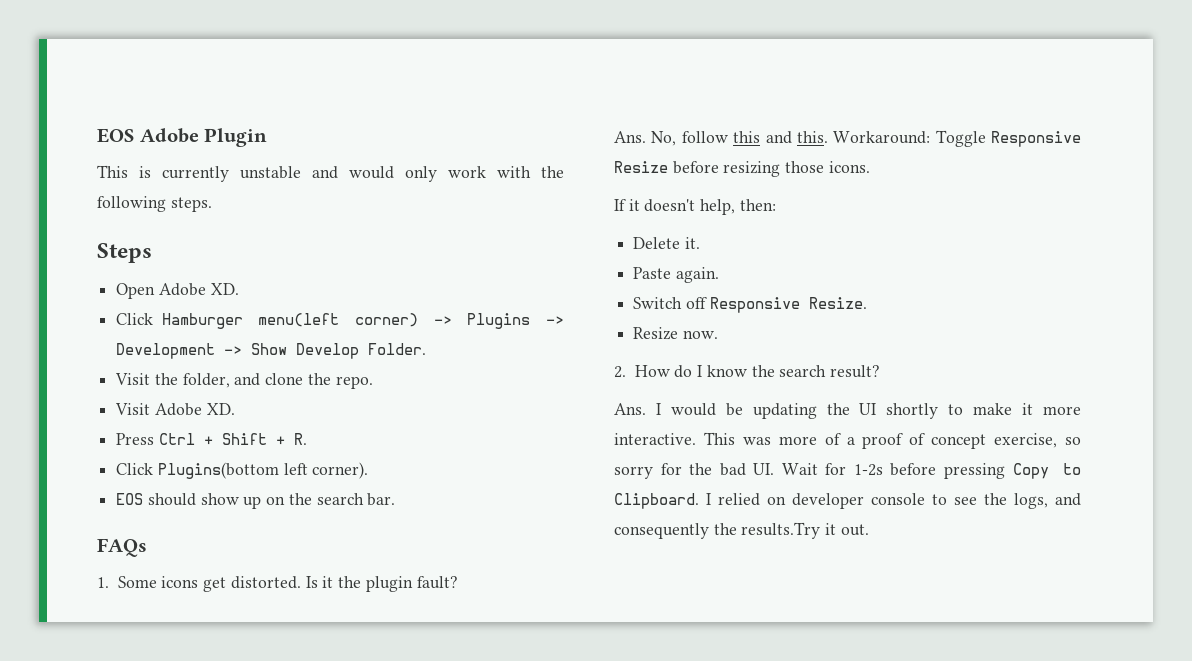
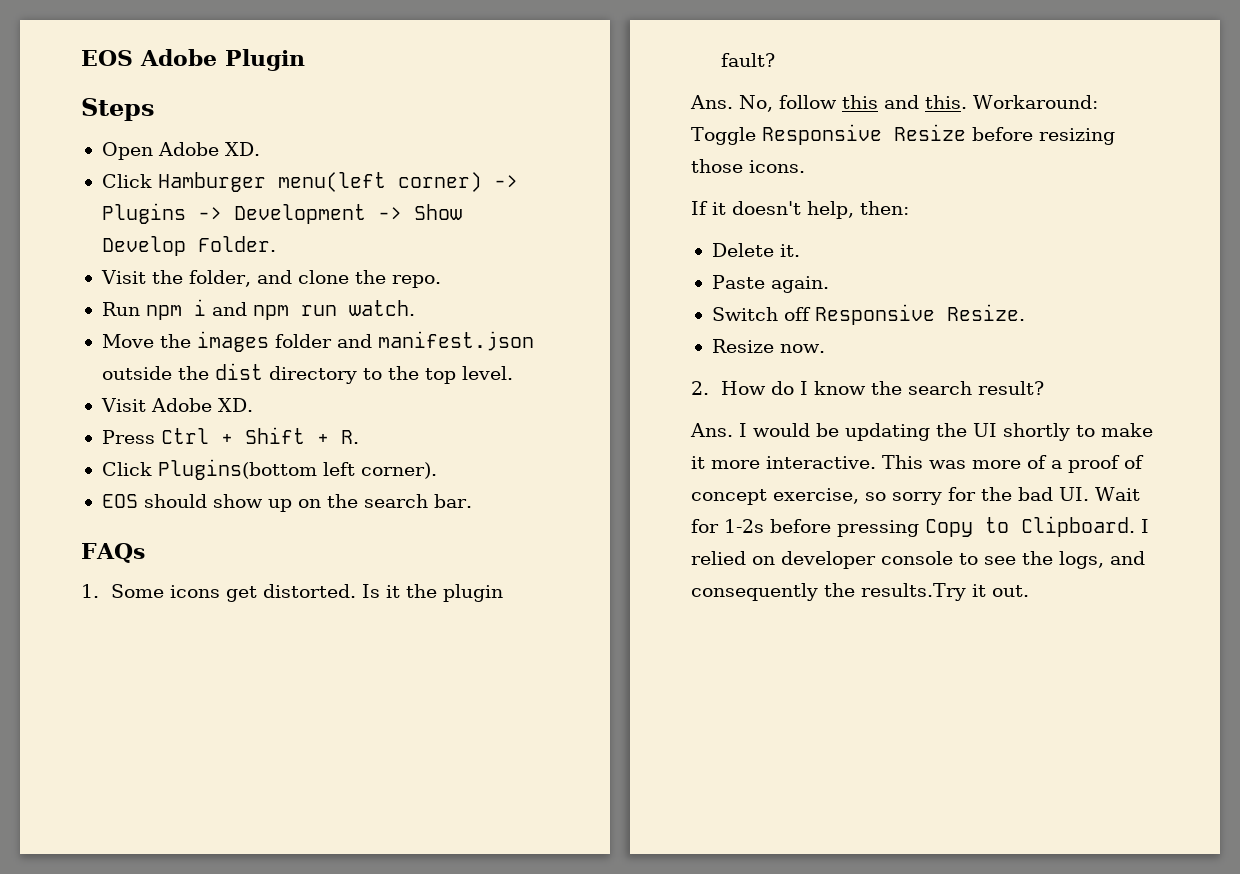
- This is currently unstable and would only work with the following steps.
+ Run npm i and npm run watch.
+ Move the images folder and manifest.json outside the dist directory to the top level.

